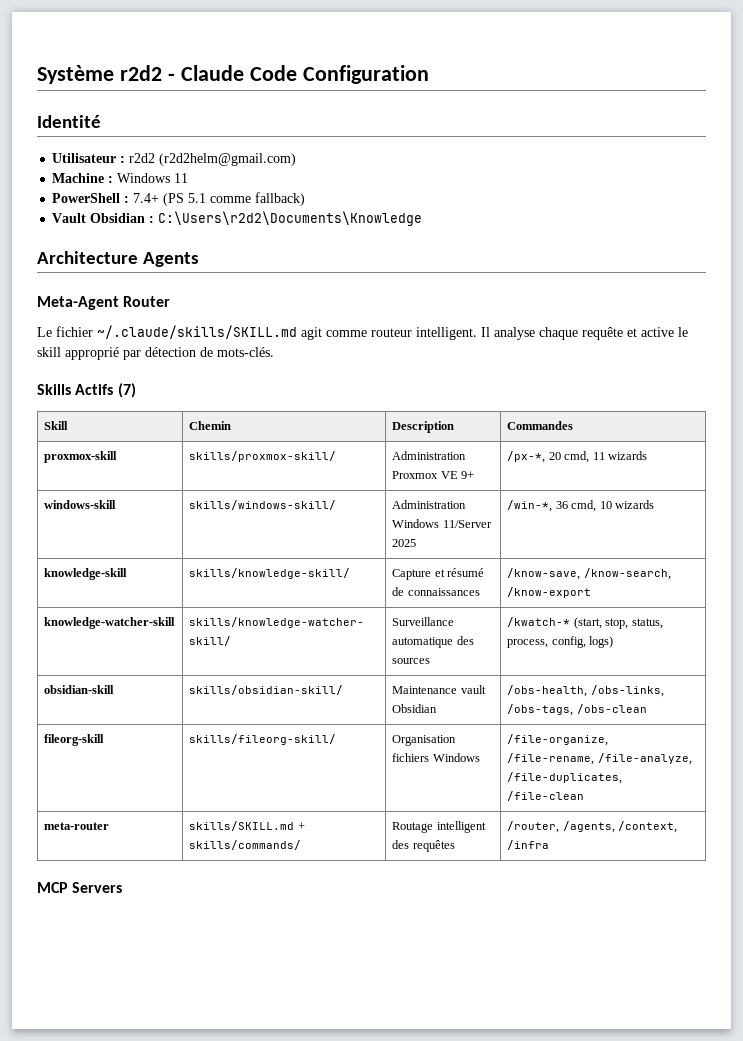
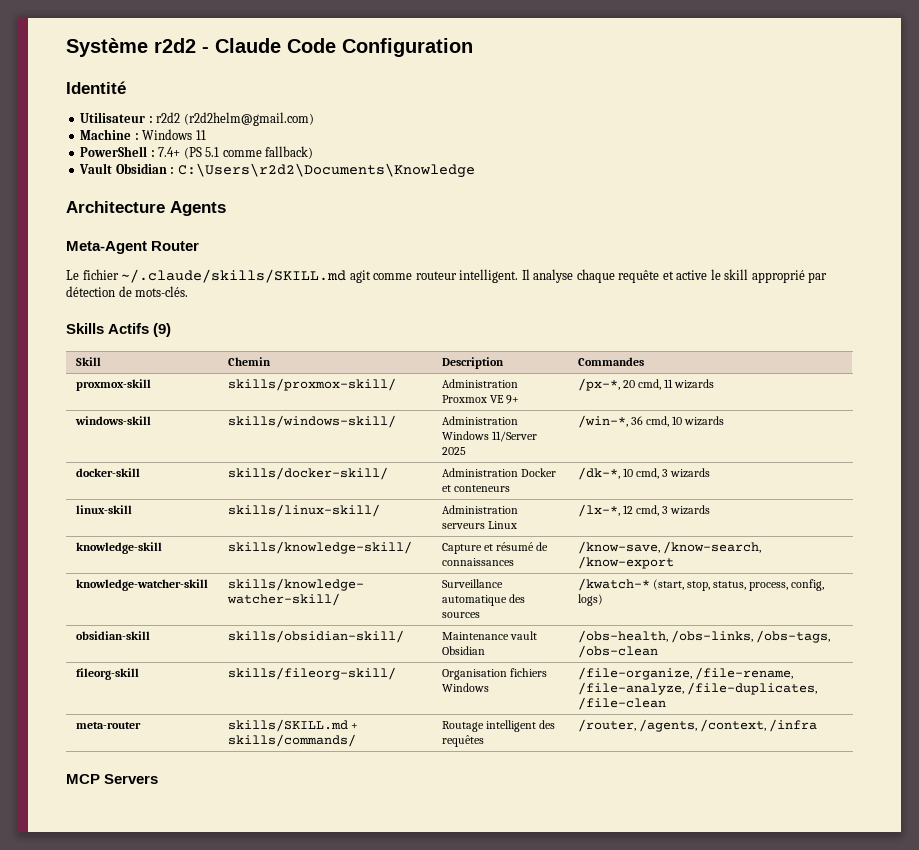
- Skills Actifs (7)
+ Skills Actifs (9)
+ docker-skill | skills/docker-skill/ | Administration Docker et conteneurs | /dk-*, 10 cmd, 3 wizards
+ linux-skill | skills/linux-skill/ | Administration serveurs Linux | /lx-*, 12 cmd, 3 wizards

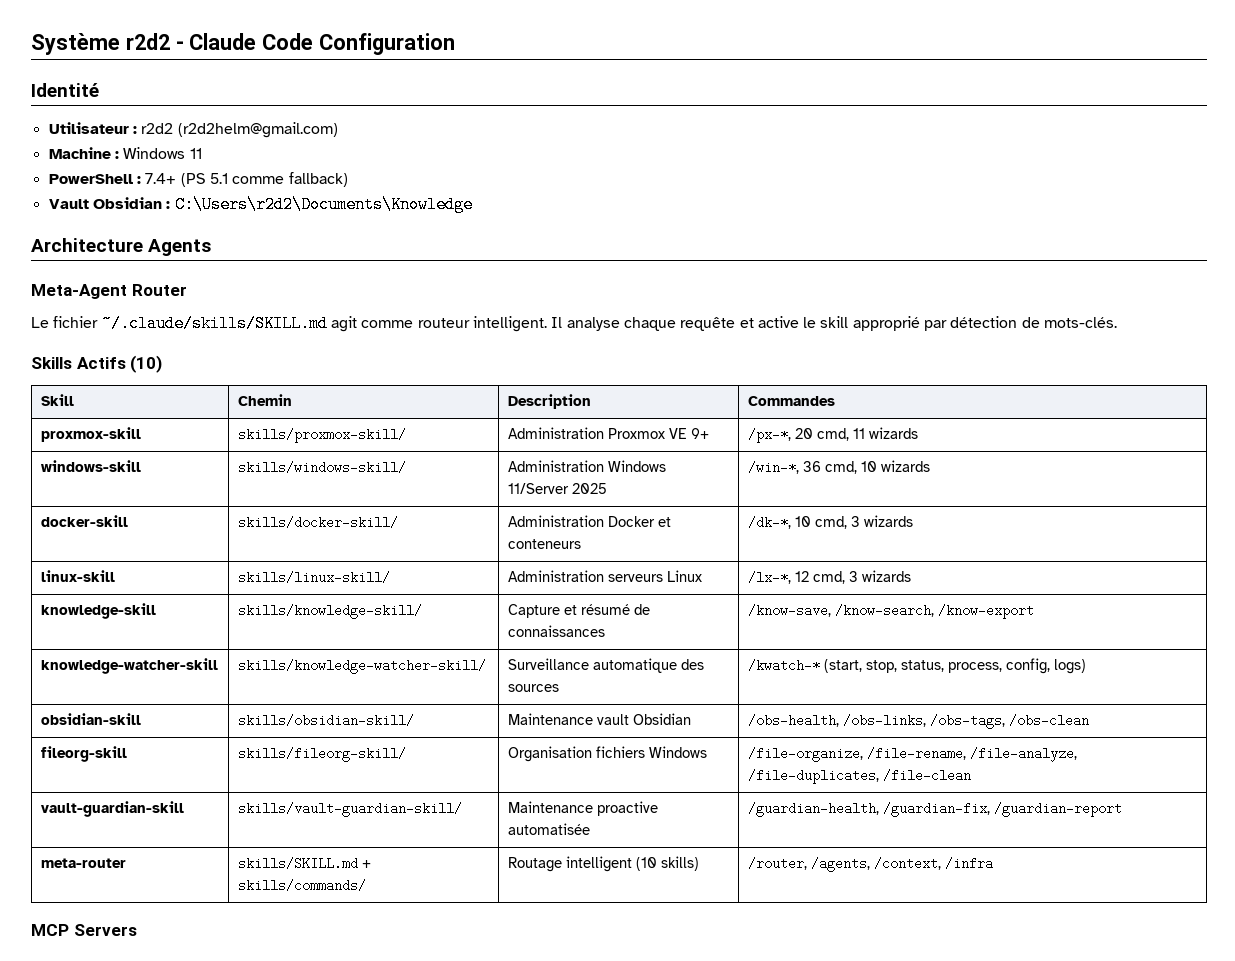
- Skills Actifs (9)
+ Skills Actifs (10)
+ vault-guardian-skill | skills/vault-guardian-skill/ | Maintenance proactive automatisée | /guardian-health, /guardian-fix, /guardian-report
- meta-router | skills/SKILL.md + skills/commands/ | Routage intelligent des requêtes | /router, /agents, /context, /infra
+ meta-router | skills/SKILL.md + skills/commands/ | Routage intelligent (10 skills) | /router, /agents, /context, /infra

